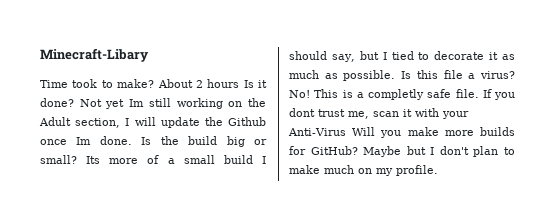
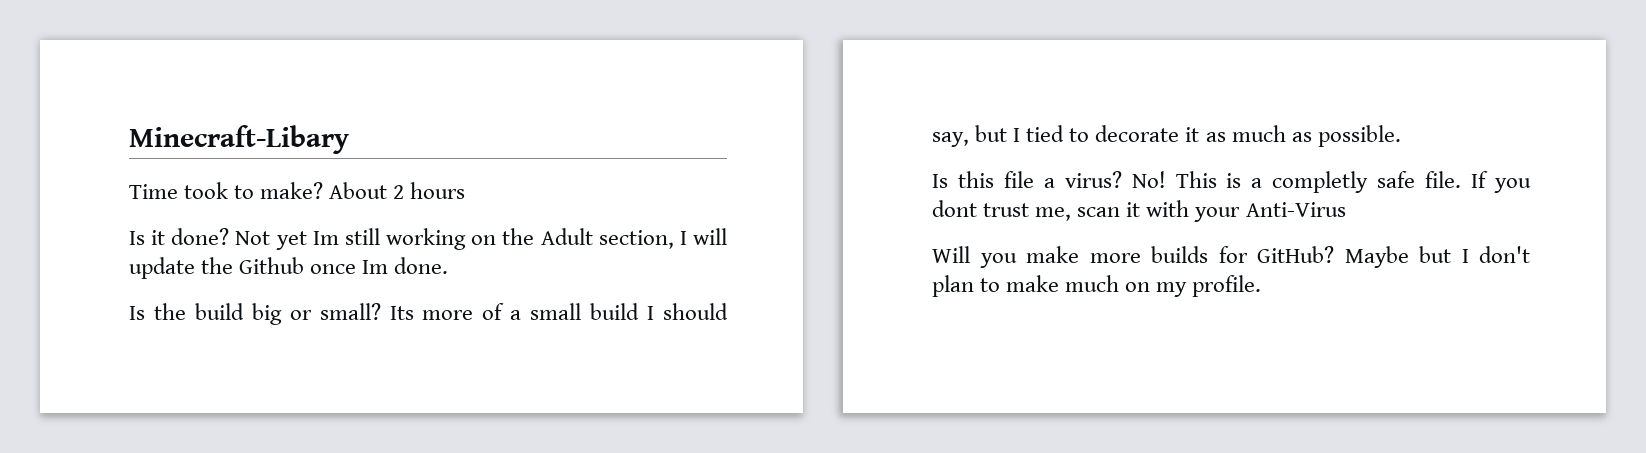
- About 2 hours Is it done?
+ About 2 hours
+ Is it done?
- Not yet Im still working on the Adult section, I will update the Github once Im done. Is the build big or small?
+ Not yet Im still working on the Adult section, I will update the Github once Im done.
+ Is the build big or small?
- Its more of a small build I should say, but I tied to decorate it as much as possible. Is this file a virus?
+ Its more of a small build I should say, but I tied to decorate it as much as possible.
+ Is this file a virus?
- If you dont trust me, scan it with your Anti-Virus Will you make more builds for GitHub?
+ If you dont trust me, scan it with your Anti-Virus
+ Will you make more builds for GitHub?

